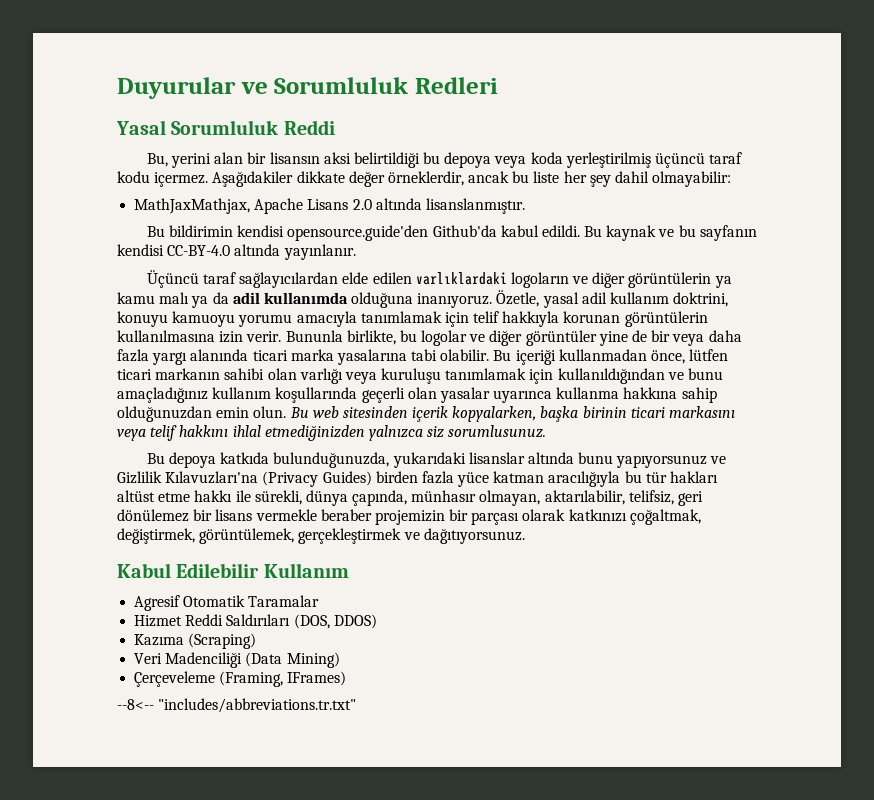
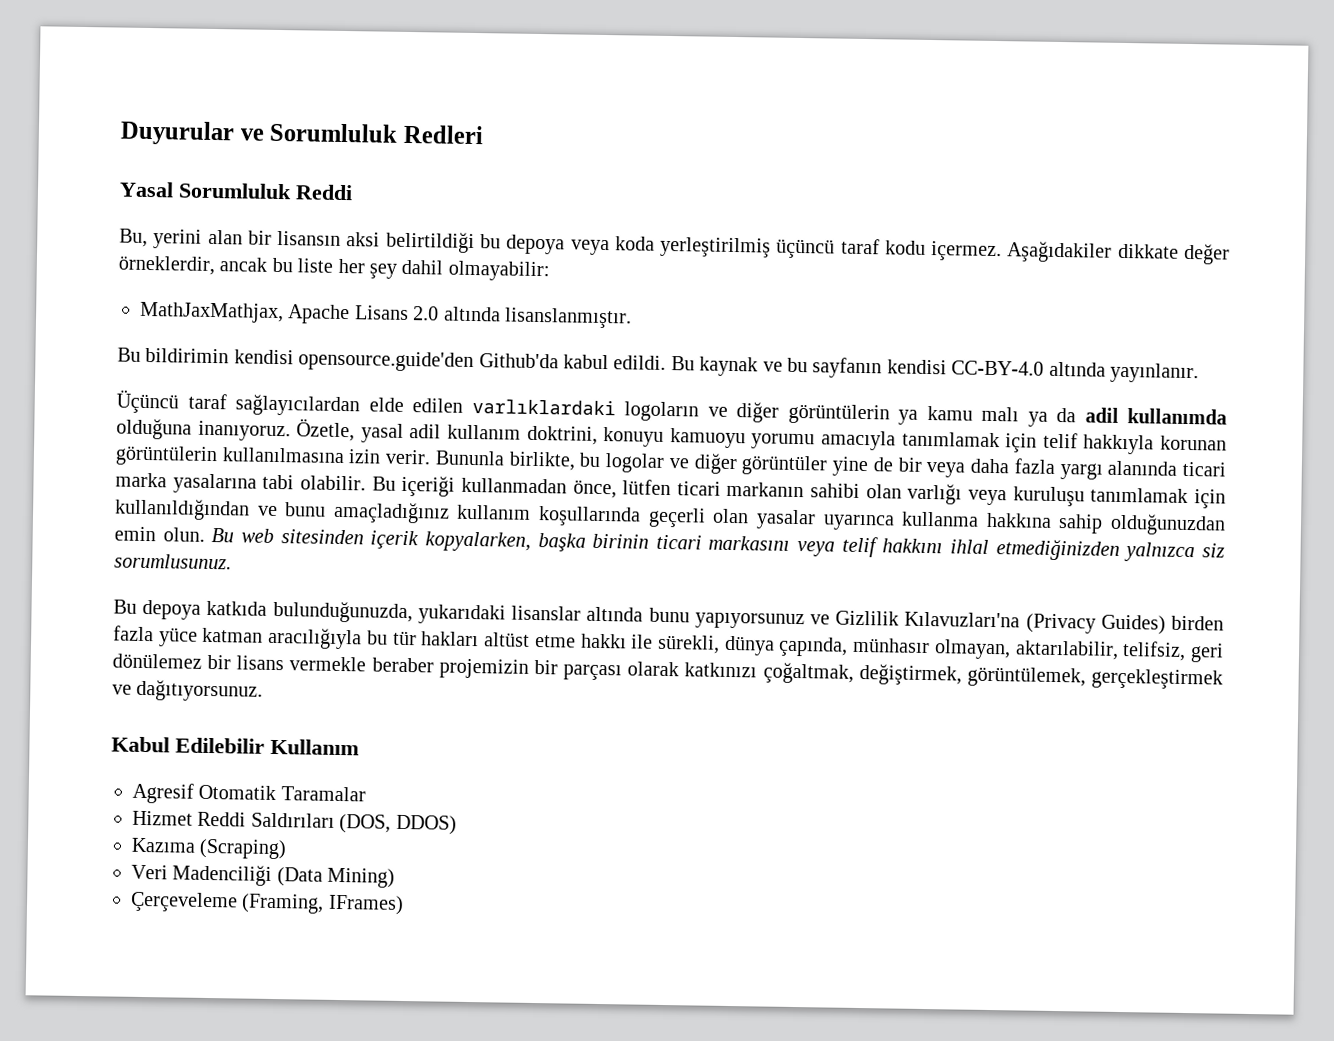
- --8<-- "includes/abbreviations.tr.txt"

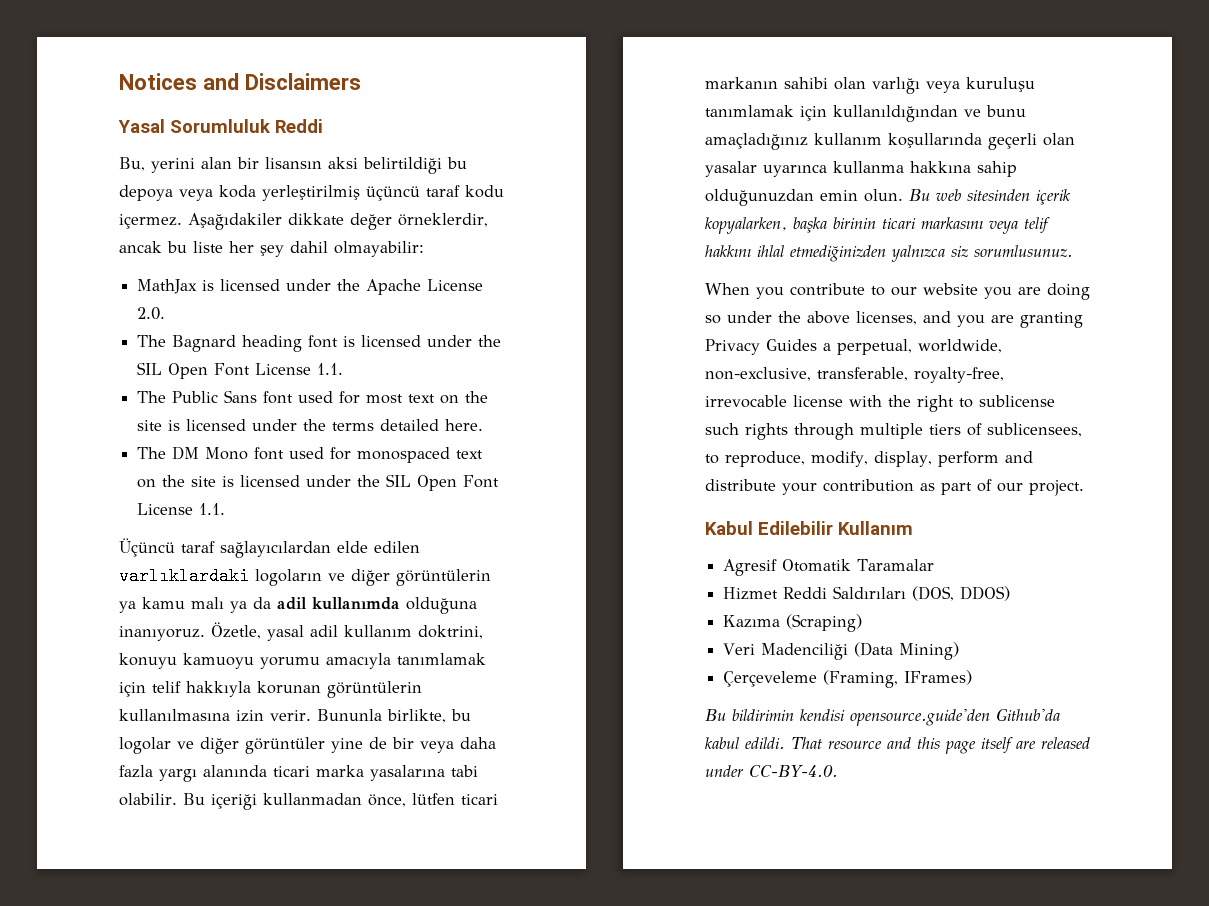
- Duyurular ve Sorumluluk Redleri
+ Notices and Disclaimers
- MathJaxMathjax, Apache Lisans 2.0 altında lisanslanmıştır.
- Bu bildirimin kendisi opensource.guide'den Github'da kabul edildi. Bu kaynak ve bu sayfanın kendisi CC-BY-4.0 altında yayınlanır.
+ MathJax is licensed under the Apache License 2.0.
+ The Bagnard heading font is licensed under the SIL Open Font License 1.1.
+ The Public Sans font used for most text on the site is licensed under the terms detailed here.
+ The DM Mono font used for monospaced text on the site is licensed under the SIL Open Font License 1.1.
- Bu depoya katkıda bulunduğunuzda, yukarıdaki lisanslar altında bunu yapıyorsunuz ve Gizlilik Kılavuzları'na (Privacy Guides) birden fazla yüce katman aracılığıyla bu tür hakları altüst etme hakkı ile sürekli, dünya çapında, münhasır olmayan, aktarılabilir, telifsiz, geri dönülemez bir lisans vermekle beraber projemizin bir parçası olarak katkınızı çoğaltmak, değiştirmek, görüntülemek, gerçekleştirmek ve dağıtıyorsunuz.
+ When you contribute to our website you are doing so under the above licenses, and you are granting Privacy Guides a perpetual, worldwide, non-exclusive, transferable, royalty-free, irrevocable license with the right to sublicense such rights through multiple tiers of sublicensees, to reproduce, modify, display, perform and distribute your contribution as part of our project.
+ Bu bildirimin kendisi opensource.guide'den Github'da kabul edildi. That resource and this page itself are released under CC-BY-4.0.

